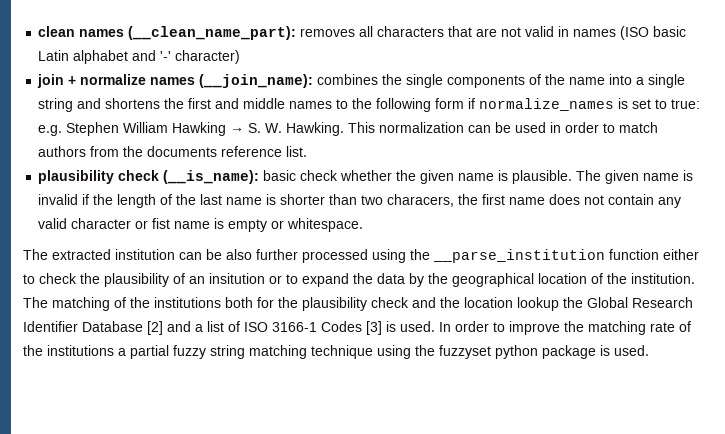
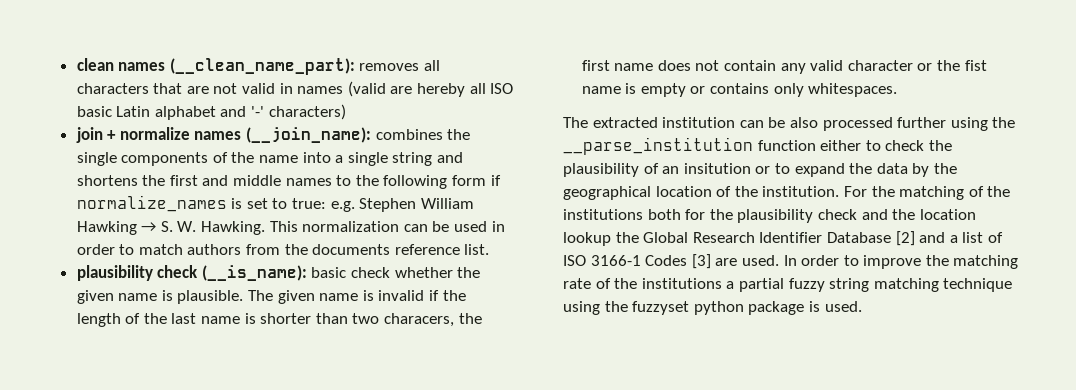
- clean names (__clean_name_part): removes all characters that are not valid in names (ISO basic Latin alphabet and '-' character)
+ clean names (__clean_name_part): removes all characters that are not valid in names (valid are hereby all ISO basic Latin alphabet and '-' characters)
- The given name is invalid if the length of the last name is shorter than two characers, the first name does not contain any valid character or fist name is empty or whitespace.
+ The given name is invalid if the length of the last name is shorter than two characers, the first name does not contain any valid character or the fist name is empty or contains only whitespaces.
- The extracted institution can be also further processed using the __parse_institution function either to check the plausibility of an insitution or to expand the data by the geographical location of the institution.
+ The extracted institution can be also processed further using the __parse_institution function either to check the plausibility of an insitution or to expand the data by the geographical location of the institution.
- The matching of the institutions both for the plausibility check and the location lookup the Global Research Identifier Database [2] and a list of ISO 3166-1 Codes [3] is used.
+ For the matching of the institutions both for the plausibility check and the location lookup the Global Research Identifier Database [2] and a list of ISO 3166-1 Codes [3] are used.

